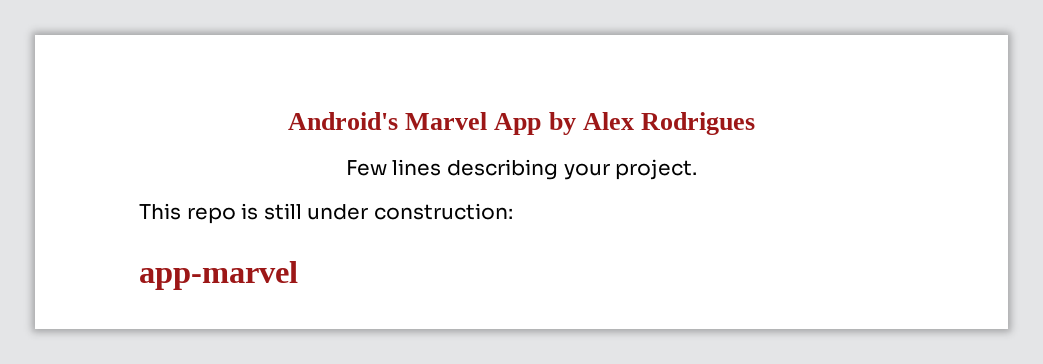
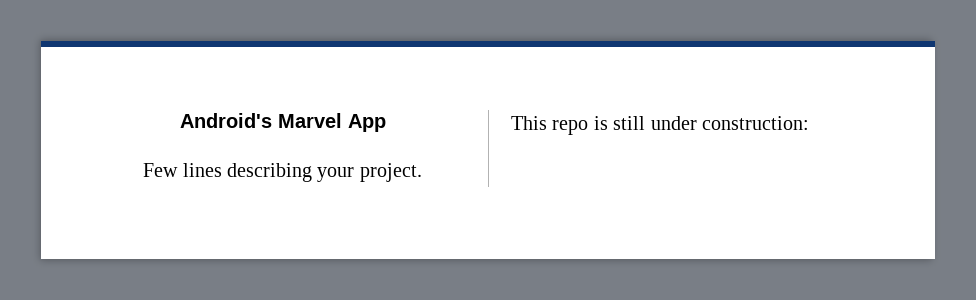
- Android's Marvel App by Alex Rodrigues
+ Android's Marvel App
- app-marvel

